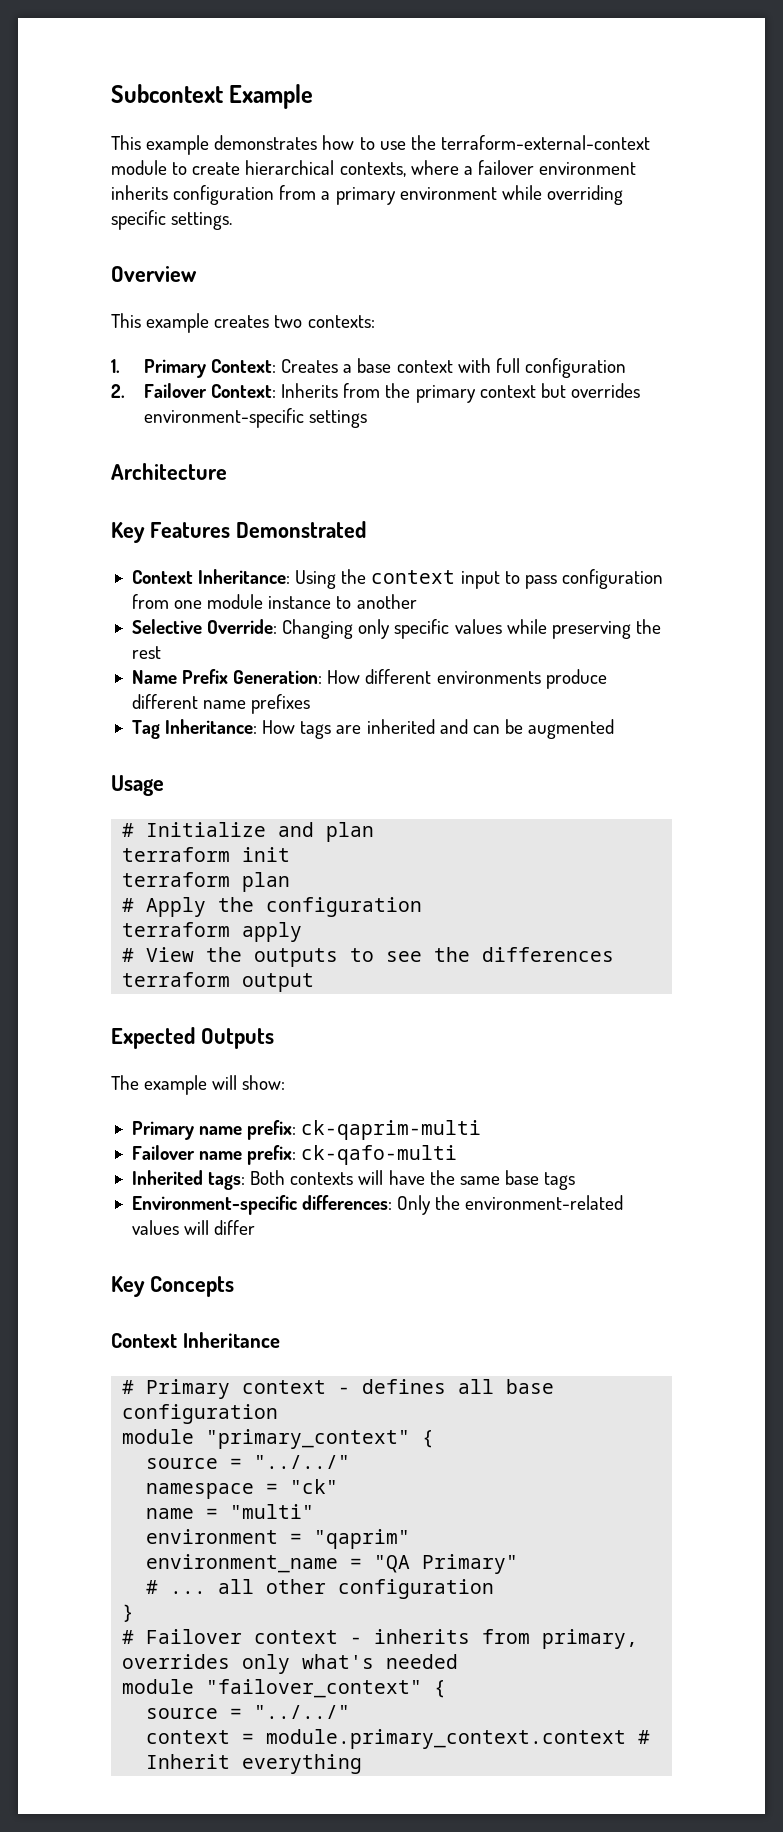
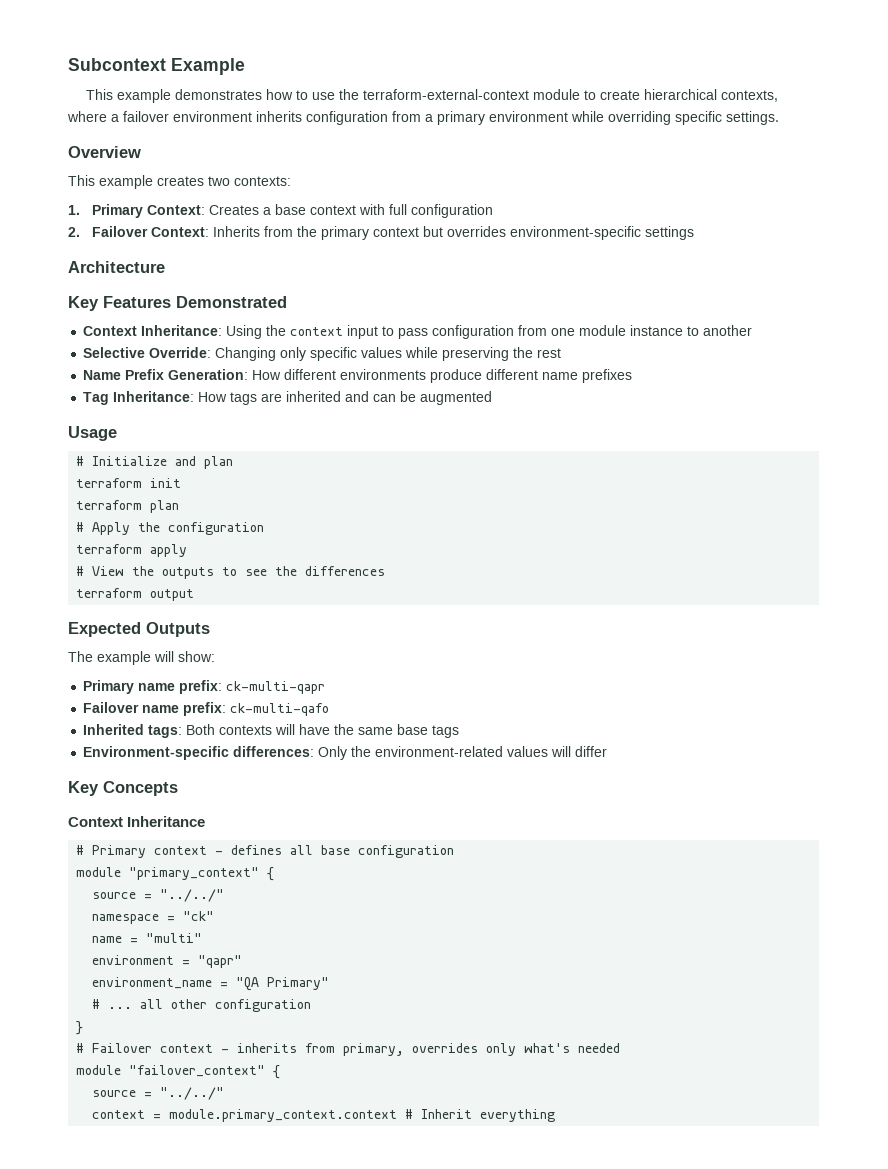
- Primary name prefix: ck-qaprim-multi
+ Primary name prefix: ck-multi-qapr
- Failover name prefix: ck-qafo-multi
+ Failover name prefix: ck-multi-qafo
- environment = "qaprim"
+ environment = "qapr"

